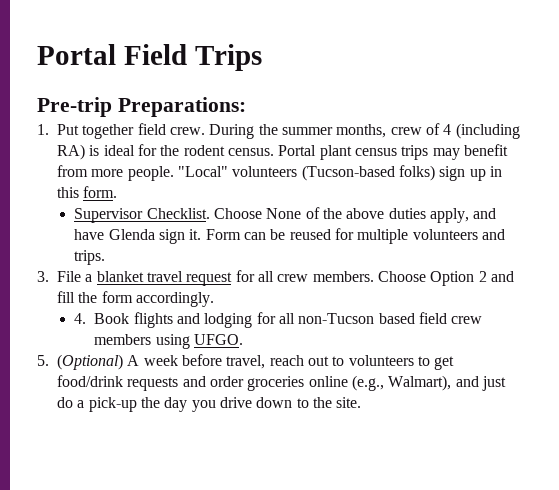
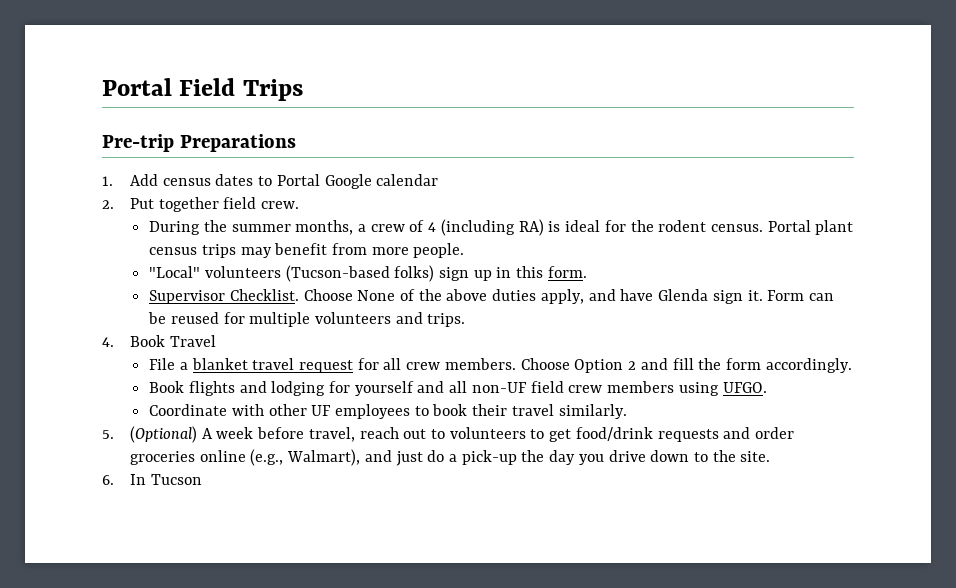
- Pre-trip Preparations:
- 1. Put together field crew. During the summer months, crew of 4 (including RA) is ideal for the rodent census.
+ Pre-trip Preparations
+ 1. Add census dates to Portal Google calendar
+ 2. Put together field crew.
+ During the summer months, a crew of 4 (including RA) is ideal for the rodent census.
- Portal plant census trips may benefit from more people. "Local" volunteers (Tucson-based folks) sign up in this form.
+ Portal plant census trips may benefit from more people.
+ "Local" volunteers (Tucson-based folks) sign up in this form.
- 3. File a blanket travel request for all crew members.
+ 4. Book Travel
+ File a blanket travel request for all crew members.
- 4. Book flights and lodging for all non-Tucson based field crew members using UFGO.
+ Book flights and lodging for yourself and all non-UF field crew members using UFGO.
+ Coordinate with other UF employees to book their travel similarly.
+ 6. In Tucson

